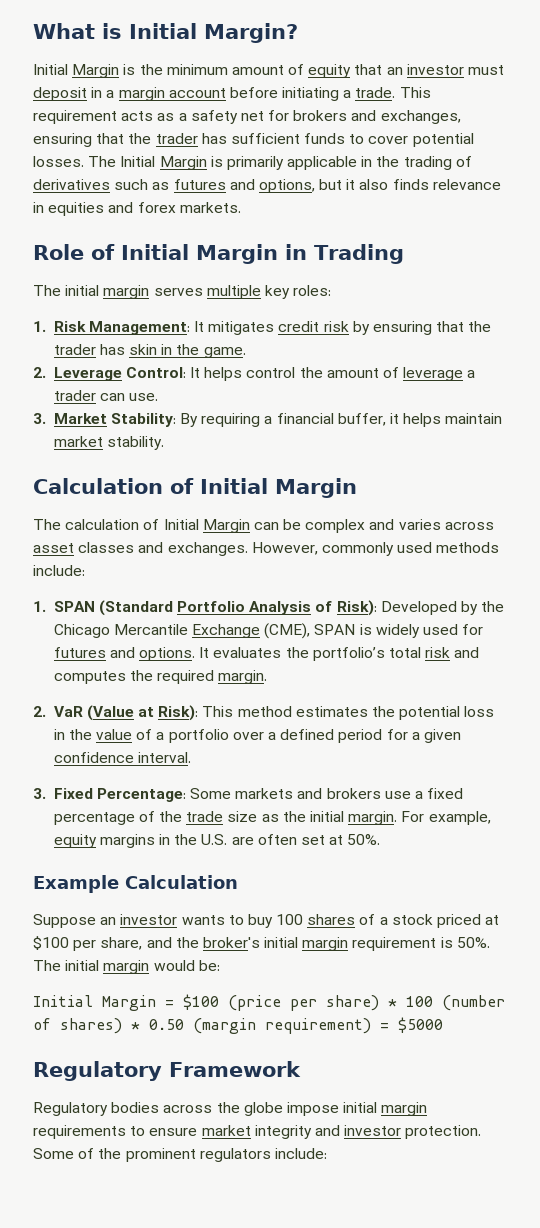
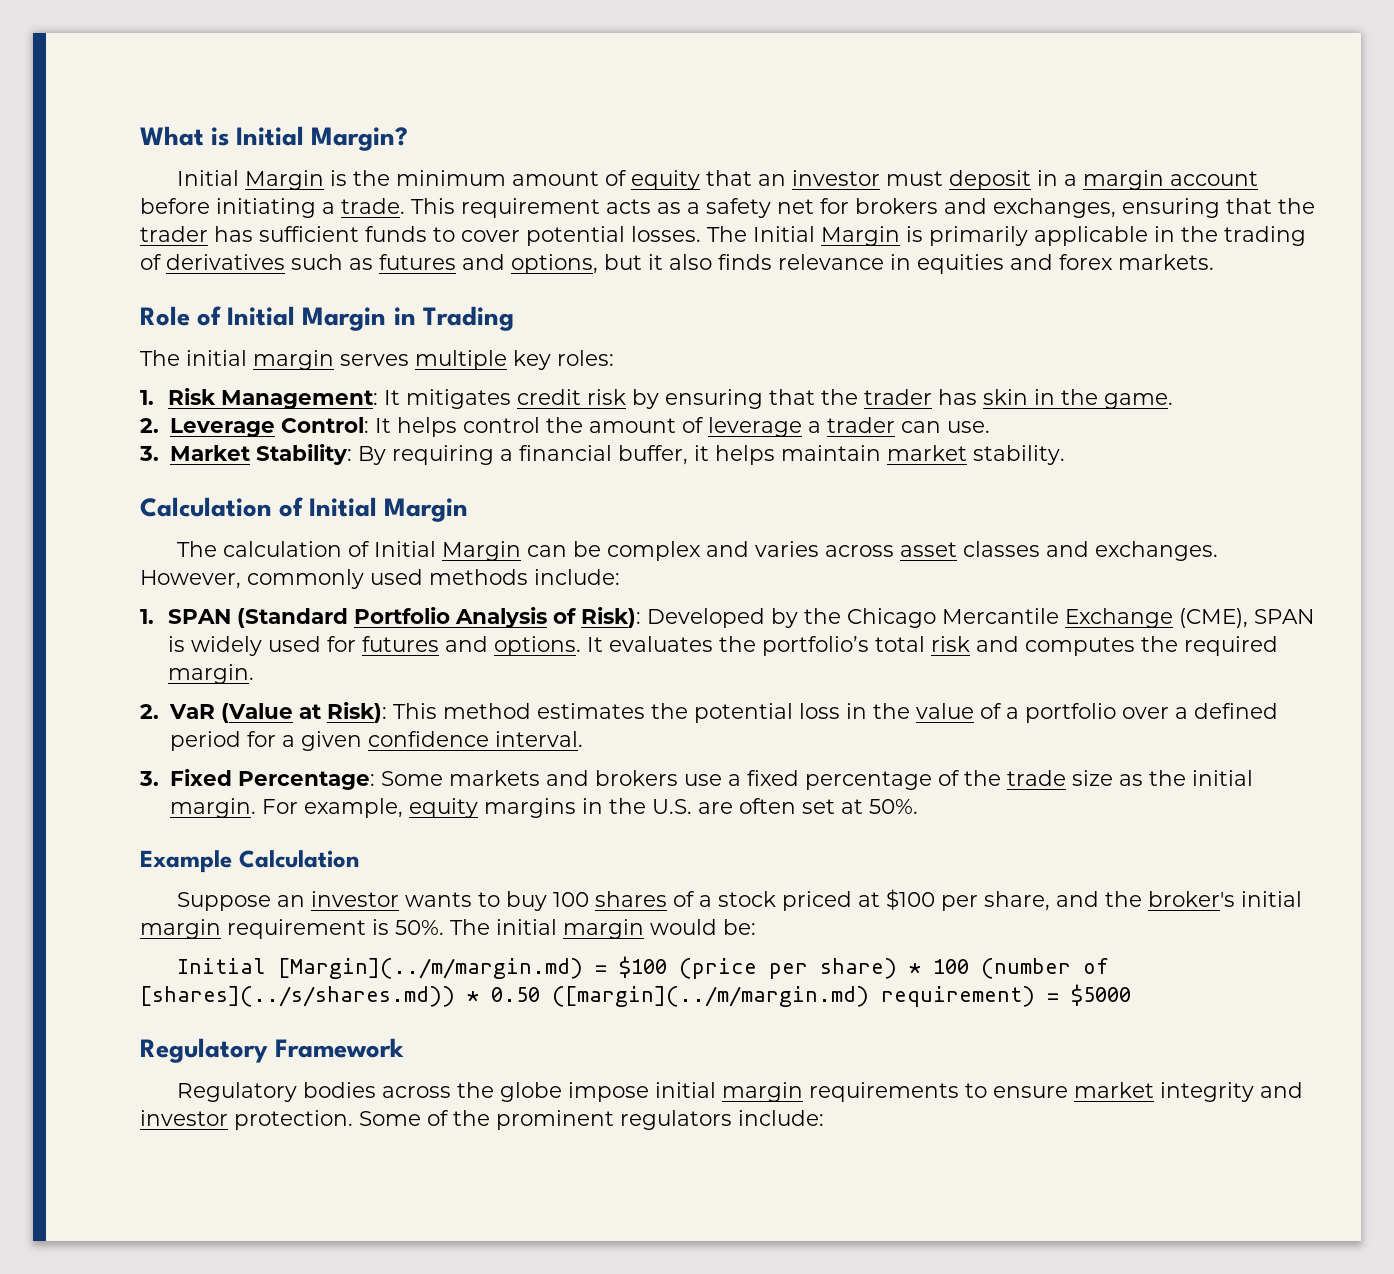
- Initial Margin = $100 (price per share) * 100 (number of shares) * 0.50 (margin requirement) = $5000
+ Initial [Margin](../m/margin.md) = $100 (price per share) * 100 (number of [shares](../s/shares.md)) * 0.50 ([margin](../m/margin.md) requirement) = $5000

